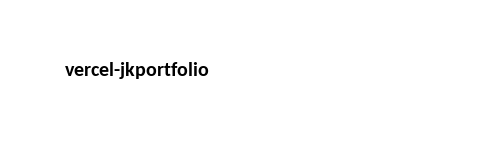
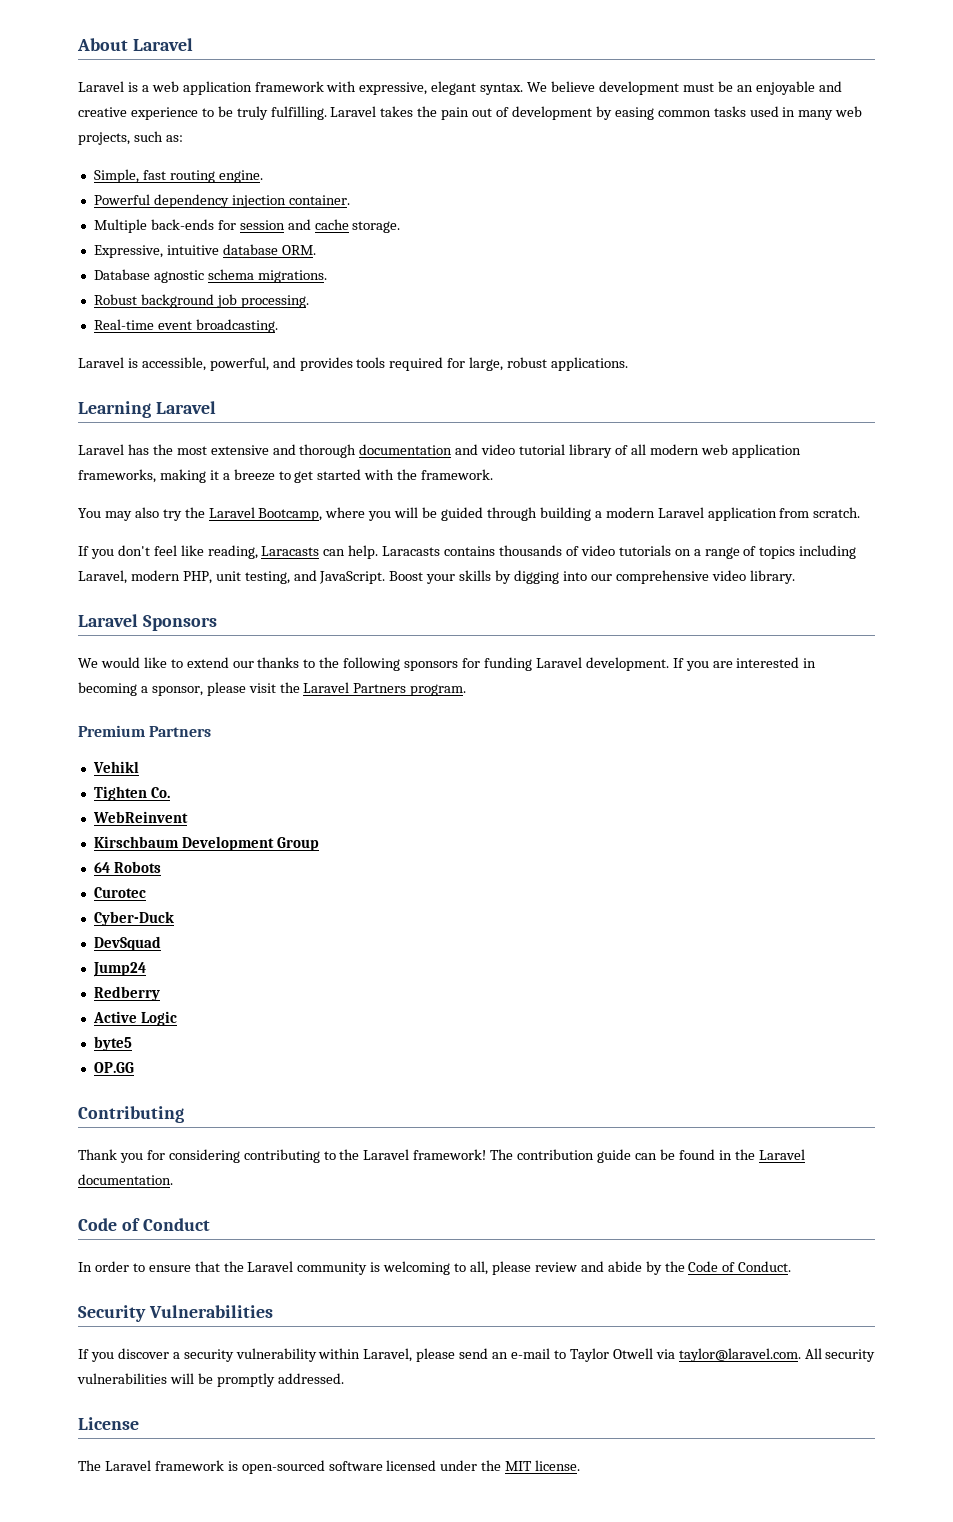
- vercel-jkportfolio
+ About Laravel
+ Laravel is a web application framework with expressive, elegant syntax. We believe development must be an enjoyable and creative experience to be truly fulfilling. Laravel takes the pain out of development by easing common tasks used in many web projects, such as:
+ Simple, fast routing engine.
+ Powerful dependency injection container.
+ Multiple back-ends for session and cache storage.
+ Expressive, intuitive database ORM.
+ Database agnostic schema migrations.
+ Robust background job processing.
+ Real-time event broadcasting.
+ Laravel is accessible, powerful, and provides tools required for large, robust applications.
+ Learning Laravel
+ Laravel has the most extensive and thorough documentation and video tutorial library of all modern web application frameworks, making it a breeze to get started with the framework.
+ You may also try the Laravel Bootcamp, where you will be guided through building a modern Laravel application from scratch.
+ If you don't feel like reading, Laracasts can help. Laracasts contains thousands of video tutorials on a range of topics including Laravel, modern PHP, unit testing, and JavaScript. Boost your skills by digging into our comprehensive video library.
+ Laravel Sponsors
+ We would like to extend our thanks to the following sponsors for funding Laravel development. If you are interested in becoming a sponsor, please visit the Laravel Partners program.
+ Premium Partners
+ Vehikl
+ Tighten Co.
+ WebReinvent
+ Kirschbaum Development Group
+ 64 Robots
+ Curotec
+ Cyber-Duck
+ DevSquad
+ Jump24
+ Redberry
+ Active Logic
+ byte5
+ OP.GG
+ Contributing
+ Thank you for considering contributing to the Laravel framework! The contribution guide can be found in the Laravel documentation.
+ Code of Conduct
+ In order to ensure that the Laravel community is welcoming to all, please review and abide by the Code of Conduct.
+ Security Vulnerabilities
+ If you discover a security vulnerability within Laravel, please send an e-mail to Taylor Otwell via taylor@laravel.com. All security vulnerabilities will be promptly addressed.
+ License
+ The Laravel framework is open-sourced software licensed under the MIT license.

